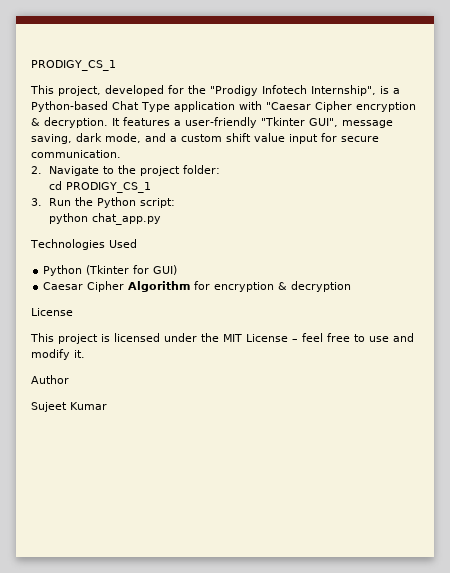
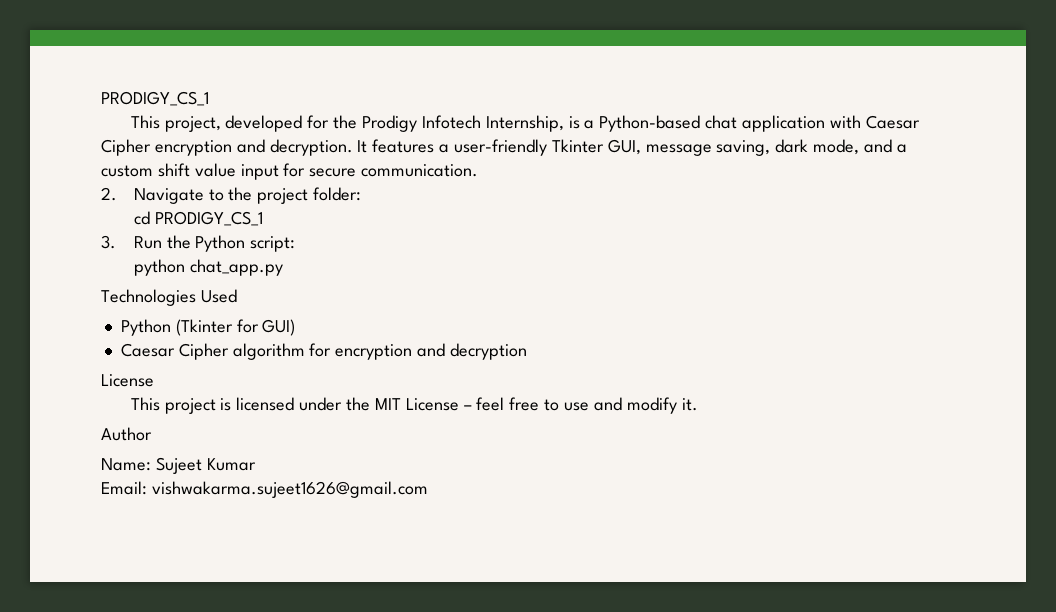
- This project, developed for the "Prodigy Infotech Internship", is a Python-based Chat Type application with "Caesar Cipher encryption & decryption.
+ This project, developed for the Prodigy Infotech Internship, is a Python-based chat application with Caesar Cipher encryption and decryption.
- It features a user-friendly "Tkinter GUI", message saving, dark mode, and a custom shift value input for secure communication.
+ It features a user-friendly Tkinter GUI, message saving, dark mode, and a custom shift value input for secure communication.
- Caesar Cipher Algorithm for encryption & decryption
+ Caesar Cipher algorithm for encryption and decryption
- Sujeet Kumar
+ Name: Sujeet Kumar
+ Email: vishwakarma.sujeet1626@gmail.com

